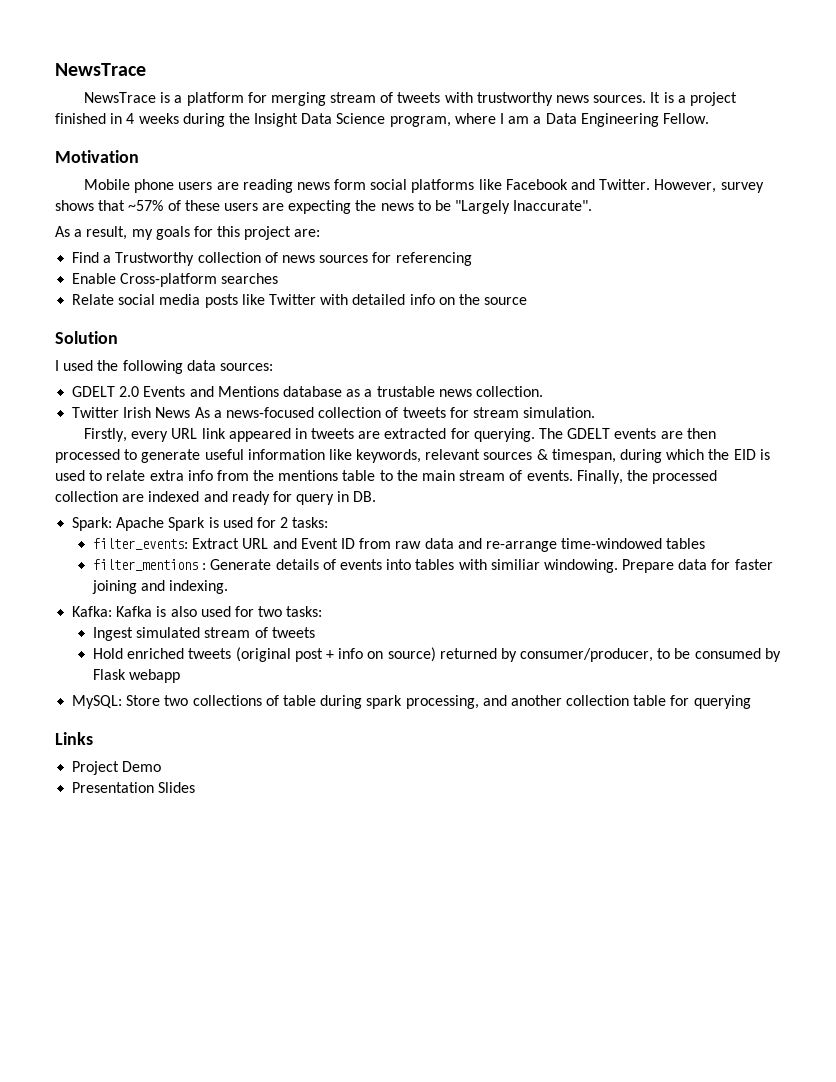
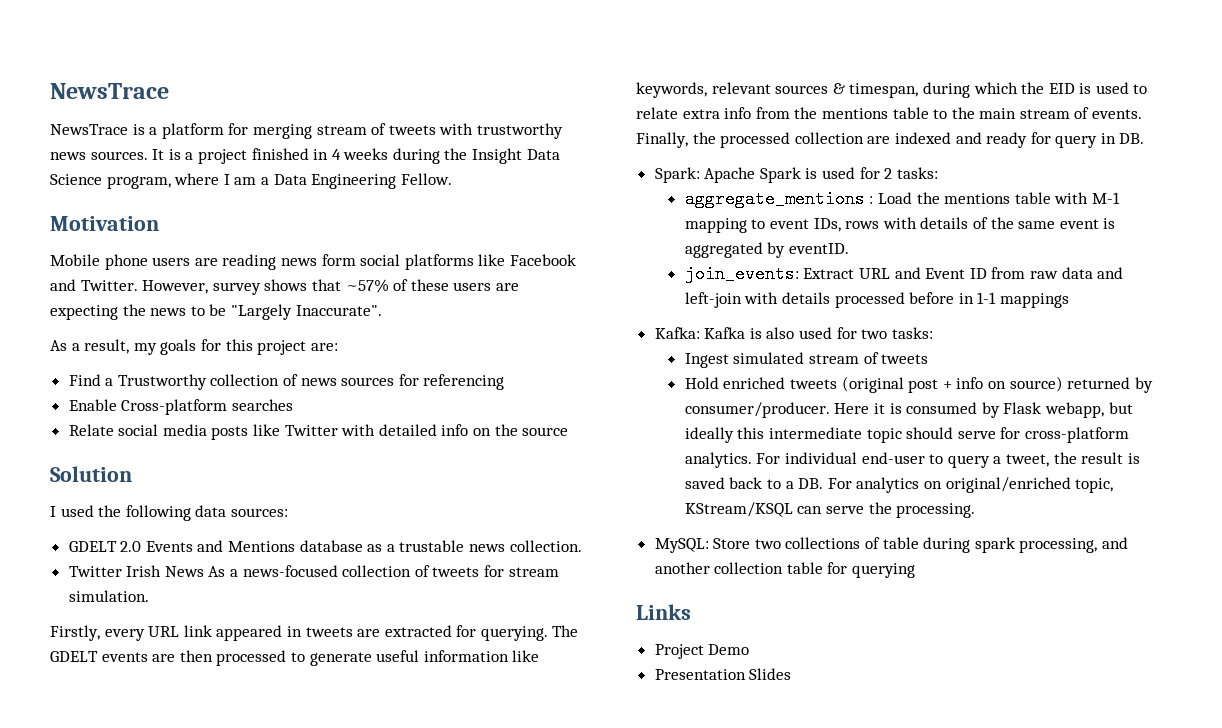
- filter_events: Extract URL and Event ID from raw data and re-arrange time-windowed tables
- filter_mentions : Generate details of events into tables with similiar windowing. Prepare data for faster joining and indexing.
+ aggregate_mentions : Load the mentions table with M-1 mapping to event IDs, rows with details of the same event is aggregated by eventID.
+ join_events: Extract URL and Event ID from raw data and left-join with details processed before in 1-1 mappings
- Hold enriched tweets (original post + info on source) returned by consumer/producer, to be consumed by Flask webapp
+ Hold enriched tweets (original post + info on source) returned by consumer/producer. Here it is consumed by Flask webapp, but ideally this intermediate topic should serve for cross-platform analytics. For individual end-user to query a tweet, the result is saved back to a DB. For analytics on original/enriched topic, KStream/KSQL can serve the processing.

